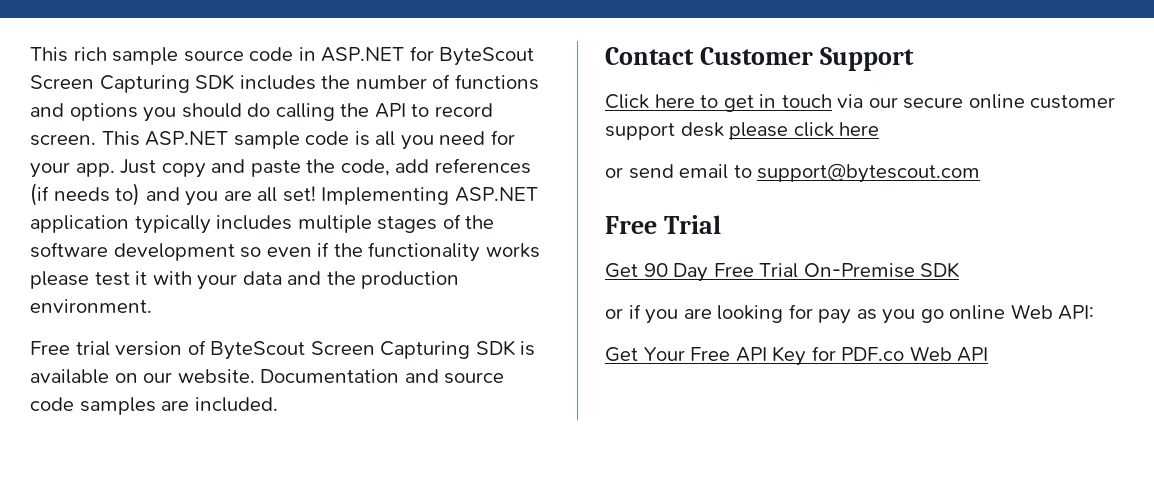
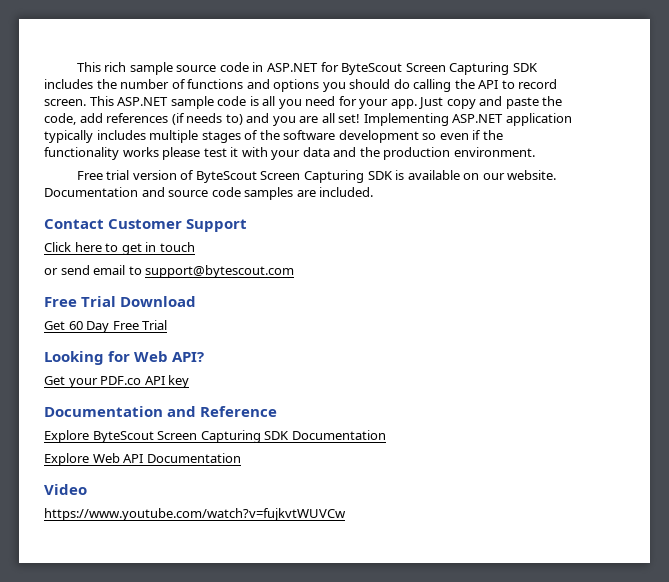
- Click here to get in touch via our secure online customer support desk please click here
+ Click here to get in touch
  or send email to support@bytescout.com
- Free Trial
- Get 90 Day Free Trial On-Premise SDK
- or if you are looking for pay as you go online Web API:
- Get Your Free API Key for PDF.co Web API
+ Free Trial Download
+ Get 60 Day Free Trial
+ Looking for Web API?
+ Get your PDF.co API key
+ Documentation and Reference
+ Explore ByteScout Screen Capturing SDK Documentation
+ Explore Web API Documentation
+ Video
+ https://www.youtube.com/watch?v=fujkvtWUVCw

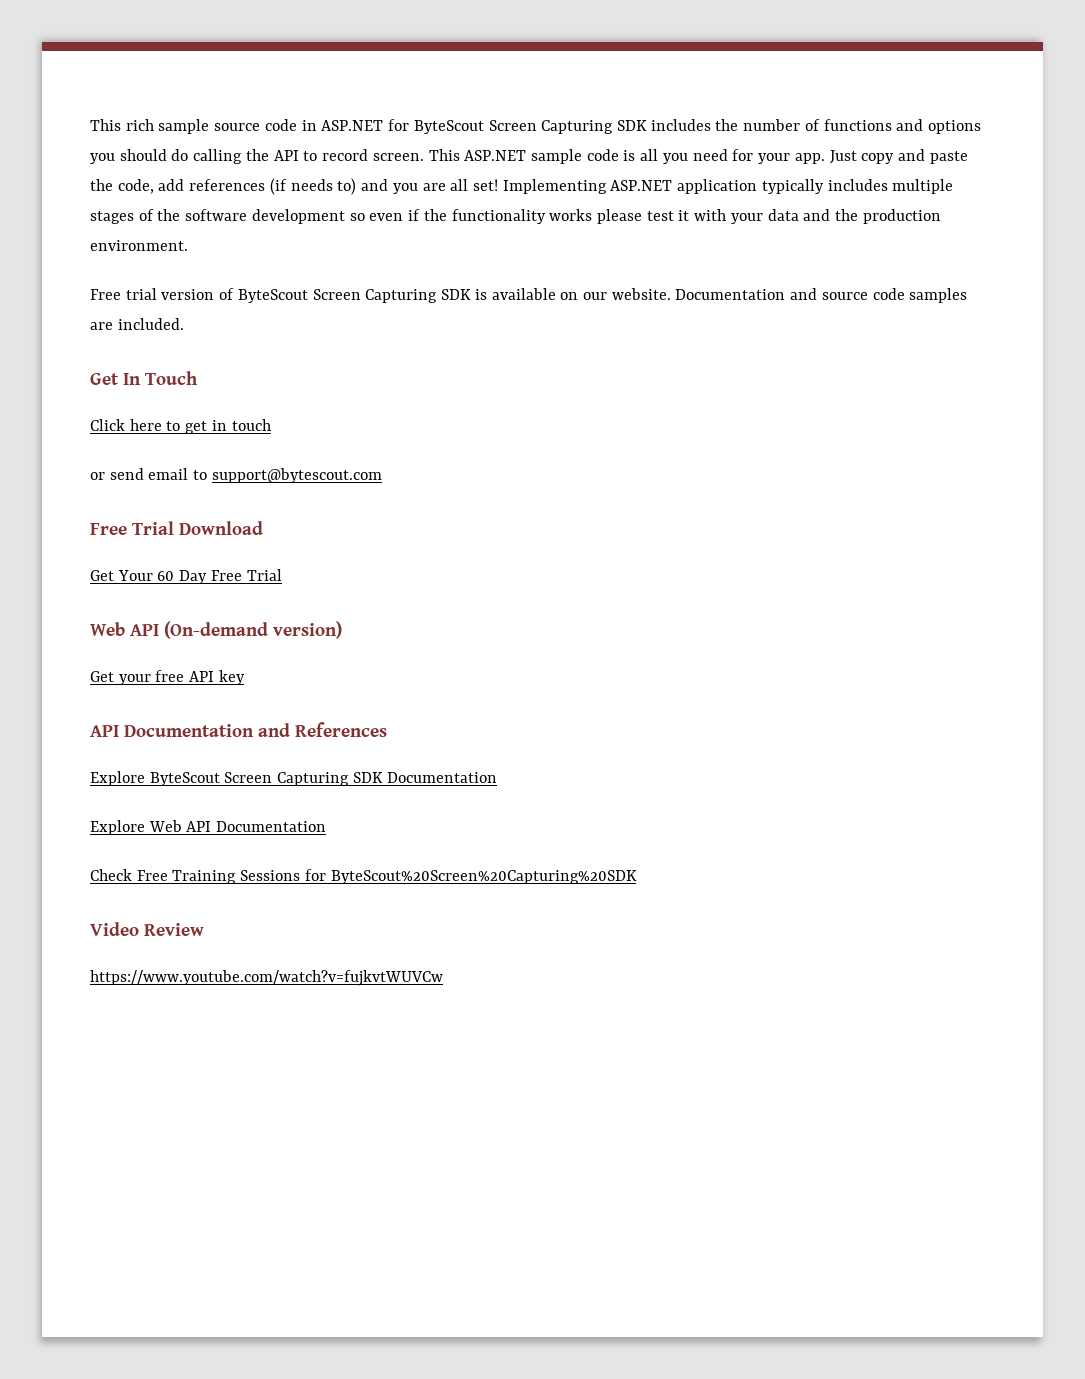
- Contact Customer Support
+ Get In Touch
- Get 60 Day Free Trial
+ Get Your 60 Day Free Trial
- Looking for Web API?
+ Web API (On-demand version)
- Get your PDF.co API key
+ Get your free API key
- Documentation and Reference
+ API Documentation and References
+ Check Free Training Sessions for ByteScout%20Screen%20Capturing%20SDK
- Video
+ Video Review

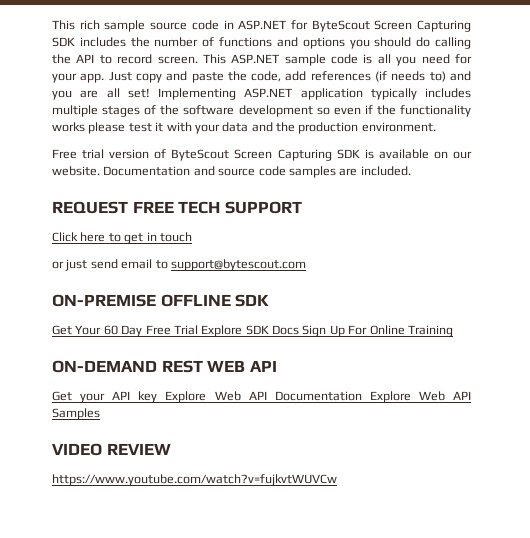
- Get In Touch
+ REQUEST FREE TECH SUPPORT
- or send email to support@bytescout.com
+ or just send email to support@bytescout.com
- Free Trial Download
+ ON-PREMISE OFFLINE SDK
- Get Your 60 Day Free Trial
- Web API (On-demand version)
+ Get Your 60 Day Free Trial Explore SDK Docs Sign Up For Online Training
+ ON-DEMAND REST WEB API
- Get your free API key
- API Documentation and References
- Explore ByteScout Screen Capturing SDK Documentation
- Explore Web API Documentation
- Check Free Training Sessions for ByteScout%20Screen%20Capturing%20SDK
- Video Review
+ Get your API key Explore Web API Documentation Explore Web API Samples
+ VIDEO REVIEW

